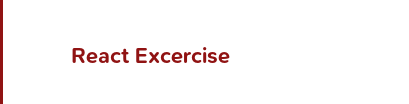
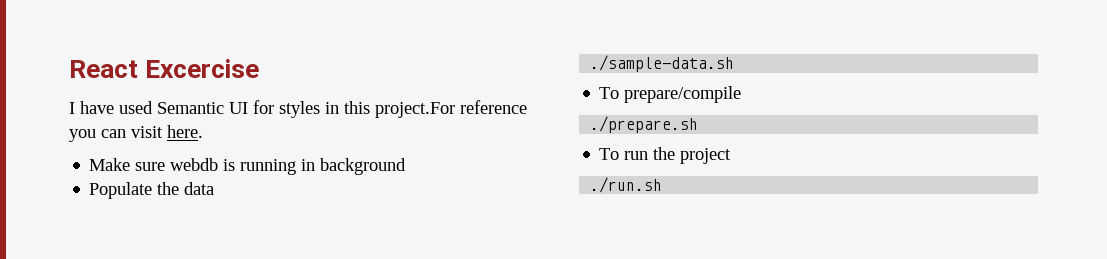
+ I have used Semantic UI for styles in this project.For reference you can visit here.
+ Make sure webdb is running in background
+ Populate the data
+ ./sample-data.sh
+ To prepare/compile
+ ./prepare.sh
+ To run the project
+ ./run.sh

